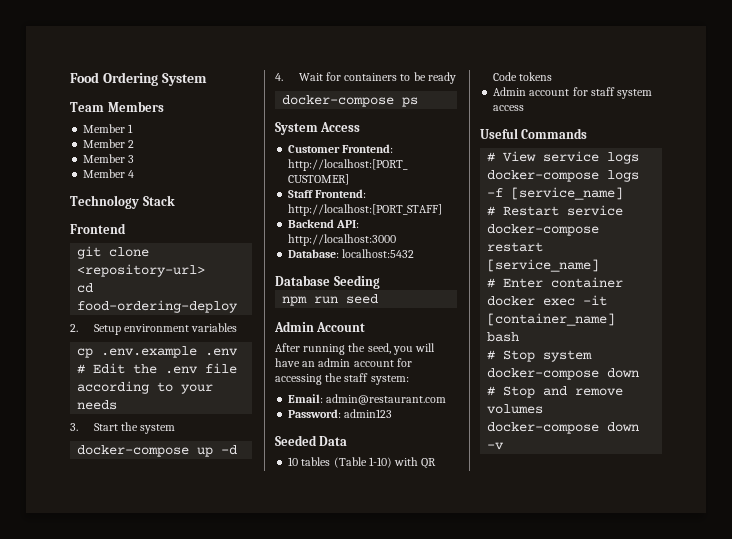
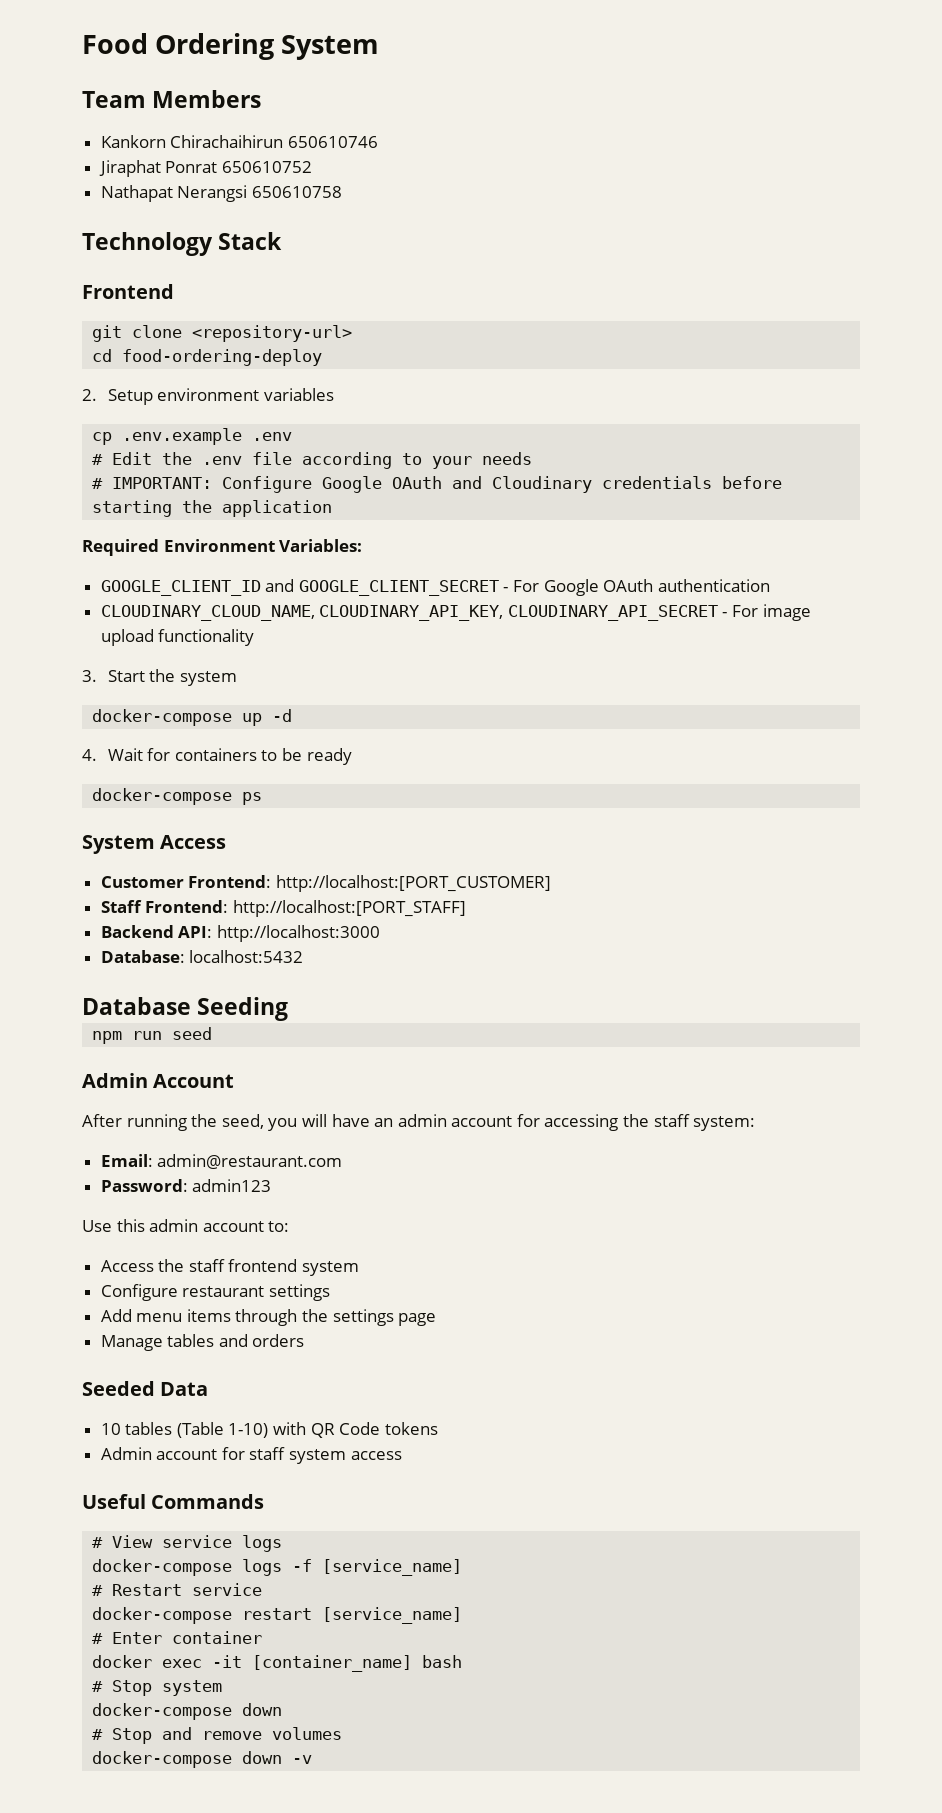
- Member 1
- Member 2
- Member 3
- Member 4
+ Kankorn Chirachaihirun 650610746
+ Jiraphat Ponrat 650610752
+ Nathapat Nerangsi 650610758
+ # IMPORTANT: Configure Google OAuth and Cloudinary credentials before starting the application
+ Required Environment Variables:
+ GOOGLE_CLIENT_ID and GOOGLE_CLIENT_SECRET - For Google OAuth authentication
+ CLOUDINARY_CLOUD_NAME, CLOUDINARY_API_KEY, CLOUDINARY_API_SECRET - For image upload functionality
+ Use this admin account to:
+ Access the staff frontend system
+ Configure restaurant settings
+ Add menu items through the settings page
+ Manage tables and orders

